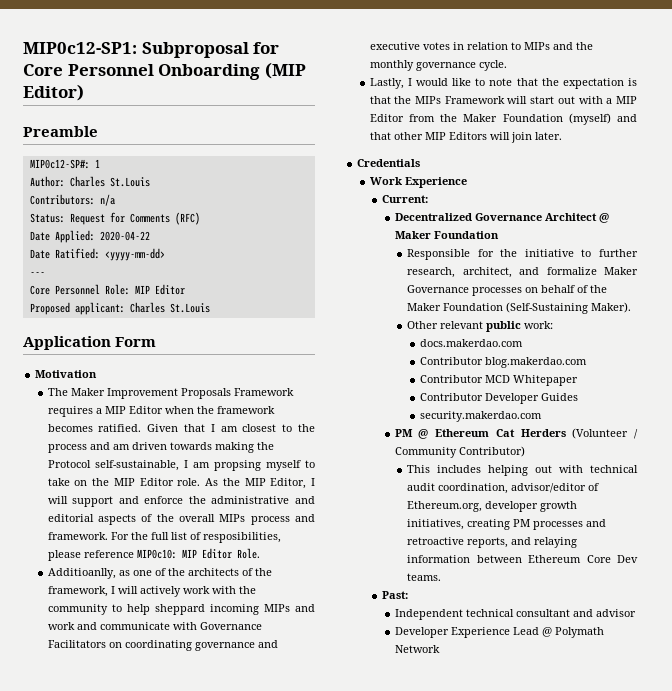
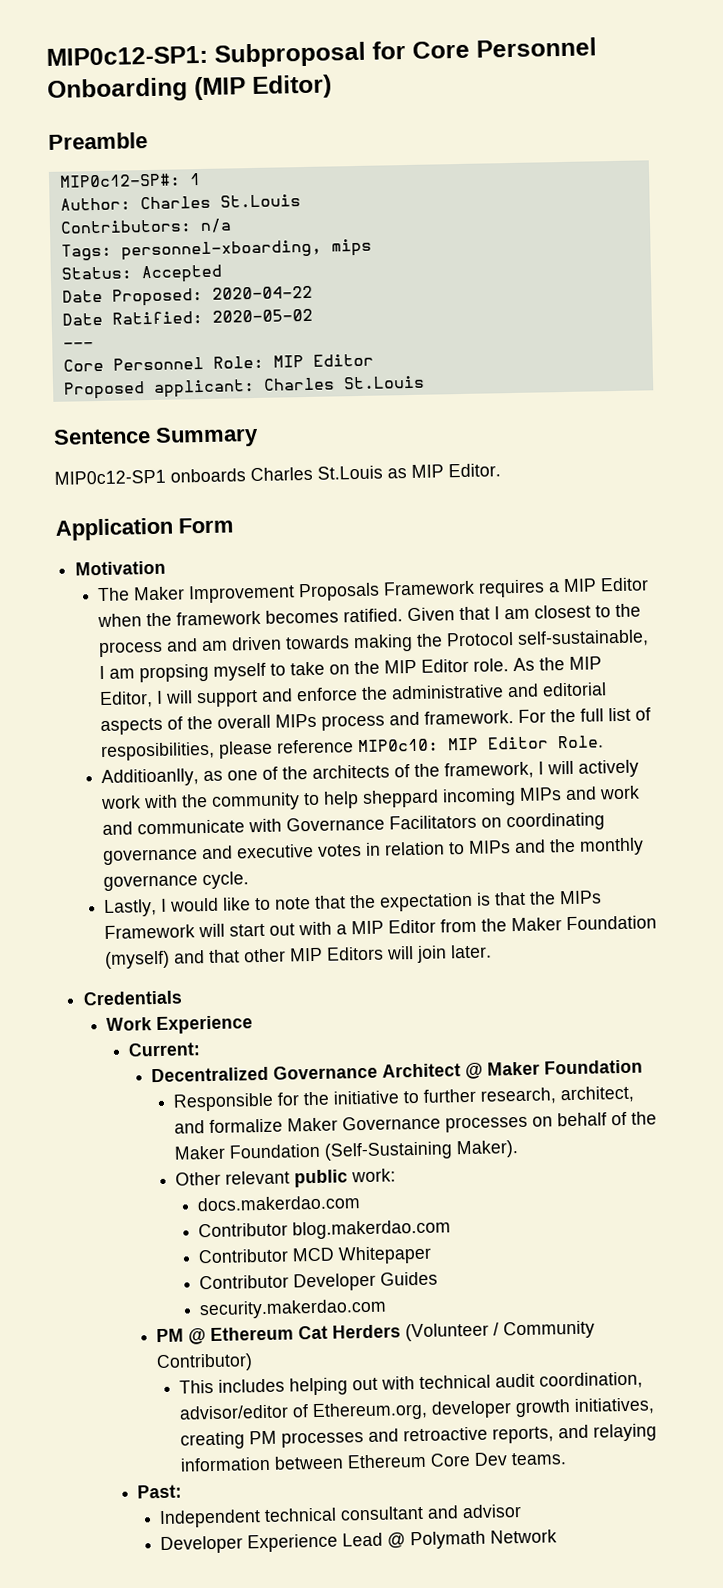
- Status: Request for Comments (RFC)
- Date Applied: 2020-04-22
+ Tags: personnel-xboarding, mips
+ Status: Accepted
+ Date Proposed: 2020-04-22
- Date Ratified: <yyyy-mm-dd>
+ Date Ratified: 2020-05-02
+ Sentence Summary
+ MIP0c12-SP1 onboards Charles St.Louis as MIP Editor.

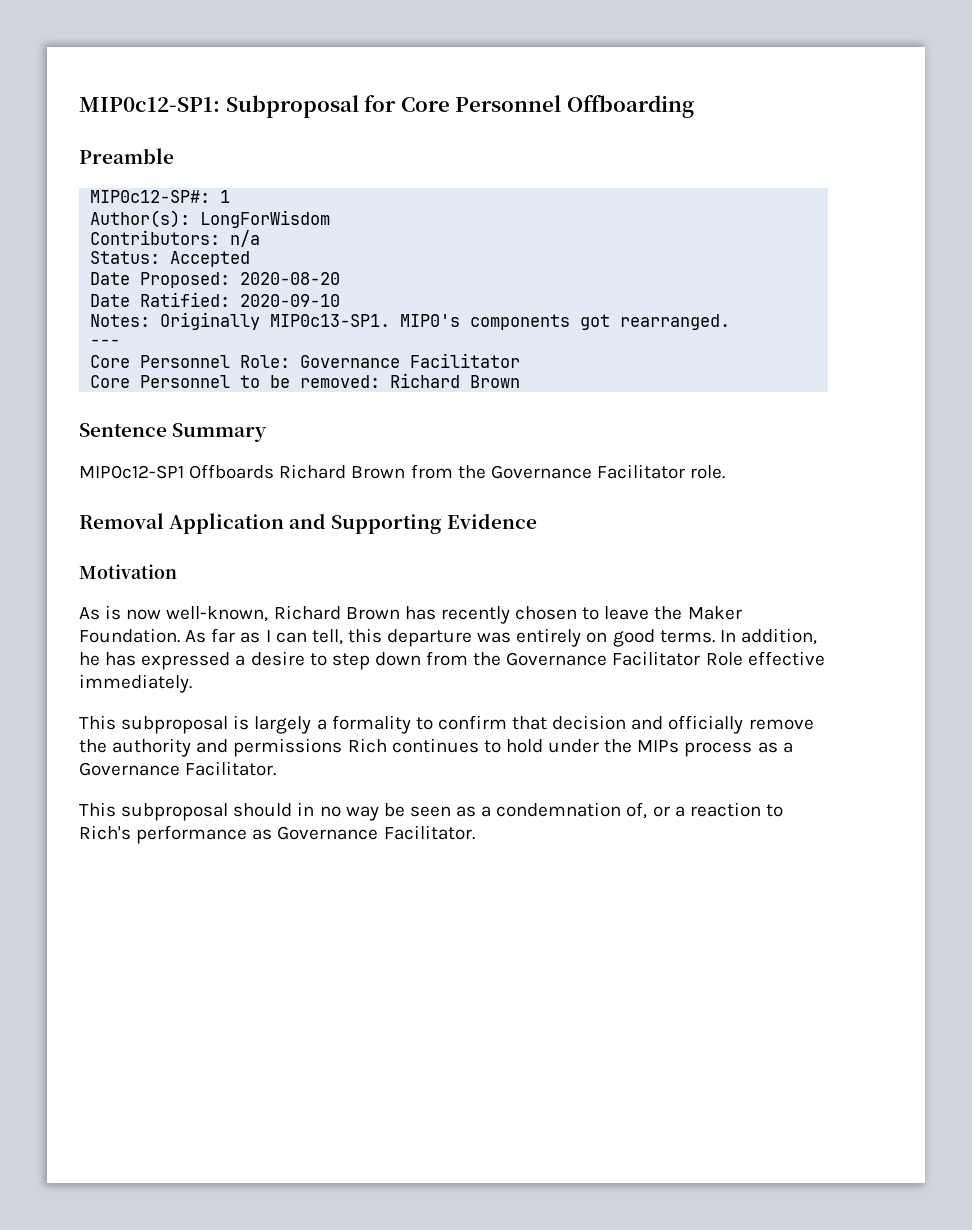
- MIP0c12-SP1: Subproposal for Core Personnel Onboarding (MIP Editor)
+ MIP0c12-SP1: Subproposal for Core Personnel Offboarding
- Author: Charles St.Louis
+ Author(s): LongForWisdom
- Tags: personnel-xboarding, mips
- Date Proposed: 2020-04-22
+ Date Proposed: 2020-08-20
- Date Ratified: 2020-05-02
+ Date Ratified: 2020-09-10
+ Notes: Originally MIP0c13-SP1. MIP0's components got rearranged.
  ---
- Core Personnel Role: MIP Editor
- Proposed applicant: Charles St.Louis
+ Core Personnel Role: Governance Facilitator
+ Core Personnel to be removed: Richard Brown
  Sentence Summary
- MIP0c12-SP1 onboards Charles St.Louis as MIP Editor.
- Application Form
+ MIP0c12-SP1 Offboards Richard Brown from the Governance Facilitator role.
+ Removal Application and Supporting Evidence
  Motivation
- The Maker Improvement Proposals Framework requires a MIP Editor when the framework becomes ratified. Given that I am closest to the process and am driven towards making the Protocol self-sustainable, I am propsing myself to take on the MIP Editor role. As the MIP Editor, I will support and enforce the administrative and editorial aspects of the overall MIPs process and framework. For the full list of resposibilities, please reference MIP0c10: MIP Editor Role.
- Additioanlly, as one of the architects of the framework, I will actively work with the community to help sheppard incoming MIPs and work and communicate with Governance Facilitators on coordinating governance and executive votes in relation to MIPs and the monthly governance cycle.
- Lastly, I would like to note that the expectation is that the MIPs Framework will start out with a MIP Editor from the Maker Foundation (myself) and that other MIP Editors will join later.
- Credentials
- Work Experience
- Current:
- Decentralized Governance Architect @ Maker Foundation
- Responsible for the initiative to further research, architect, and formalize Maker Governance processes on behalf of the Maker Foundation (Self-Sustaining Maker).
- Other relevant public work:
- docs.makerdao.com
- Contributor blog.makerdao.com
- Contributor MCD Whitepaper
- Contributor Developer Guides
- security.makerdao.com
- PM @ Ethereum Cat Herders (Volunteer / Community Contributor)
- This includes helping out with technical audit coordination, advisor/editor of Ethereum.org, developer growth initiatives, creating PM processes and retroactive reports, and relaying information between Ethereum Core Dev teams.
- Past:
- Independent technical consultant and advisor
- Developer Experience Lead @ Polymath Network
+ As is now well-known, Richard Brown has recently chosen to leave the Maker Foundation. As far as I can tell, this departure was entirely on good terms. In addition, he has expressed a desire to step down from the Governance Facilitator Role effective immediately.
+ This subproposal is largely a formality to confirm that decision and officially remove the authority and permissions Rich continues to hold under the MIPs process as a Governance Facilitator.
+ This subproposal should in no way be seen as a condemnation of, or a reaction to Rich's performance as Governance Facilitator.

